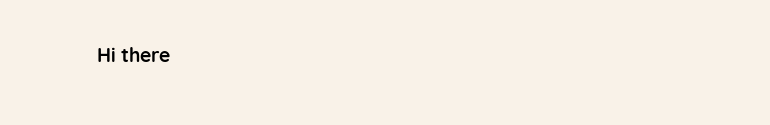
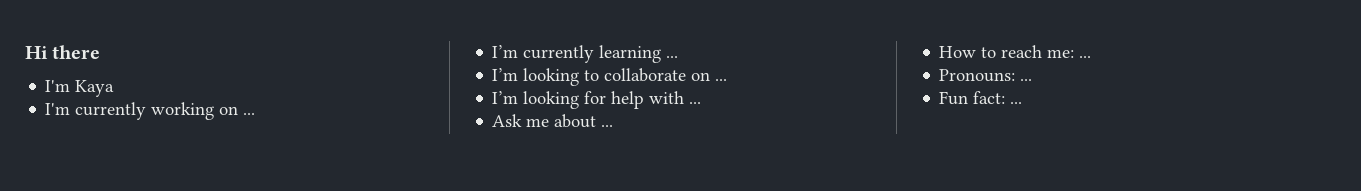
+ I'm Kaya
+ I'm currently working on ...
+ I’m currently learning ...
+ I’m looking to collaborate on ...
+ I’m looking for help with ...
+ Ask me about ...
+ How to reach me: ...
+ Pronouns: ...
+ Fun fact: ...

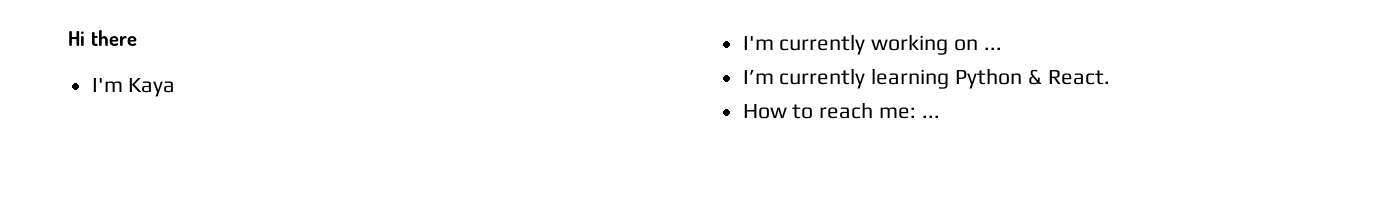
- I’m currently learning ...
- I’m looking to collaborate on ...
- I’m looking for help with ...
- Ask me about ...
+ I’m currently learning Python & React.
- Pronouns: ...
- Fun fact: ...

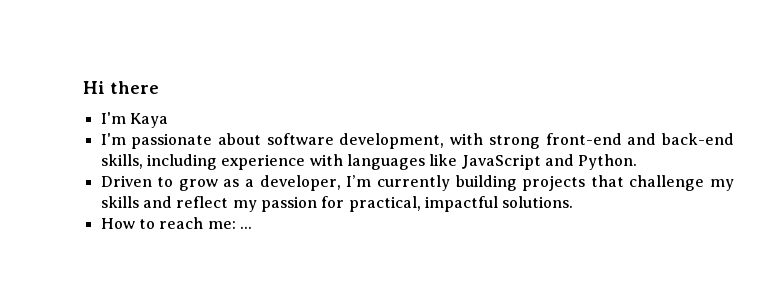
- I'm currently working on ...
- I’m currently learning Python & React.
+ I'm passionate about software development, with strong front-end and back-end skills, including experience with languages like JavaScript and Python.
+ Driven to grow as a developer, I’m currently building projects that challenge my skills and reflect my passion for practical, impactful solutions.

